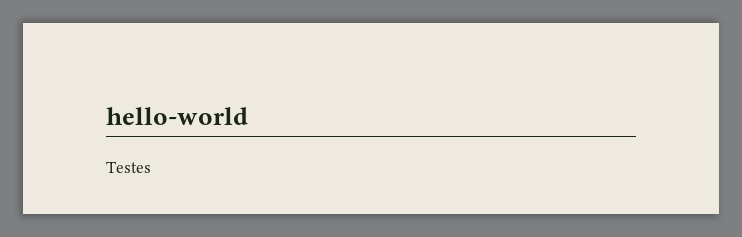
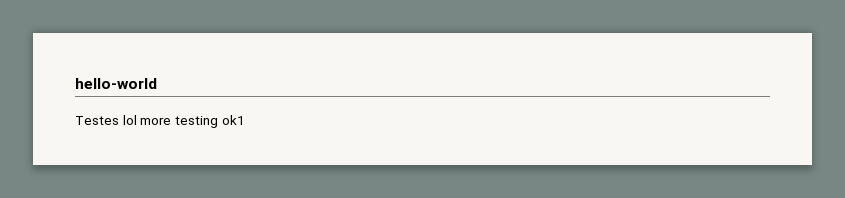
- Testes
+ Testes lol more testing ok1

